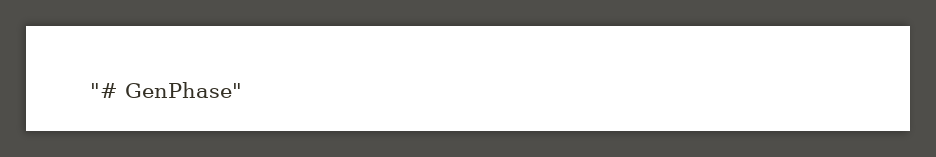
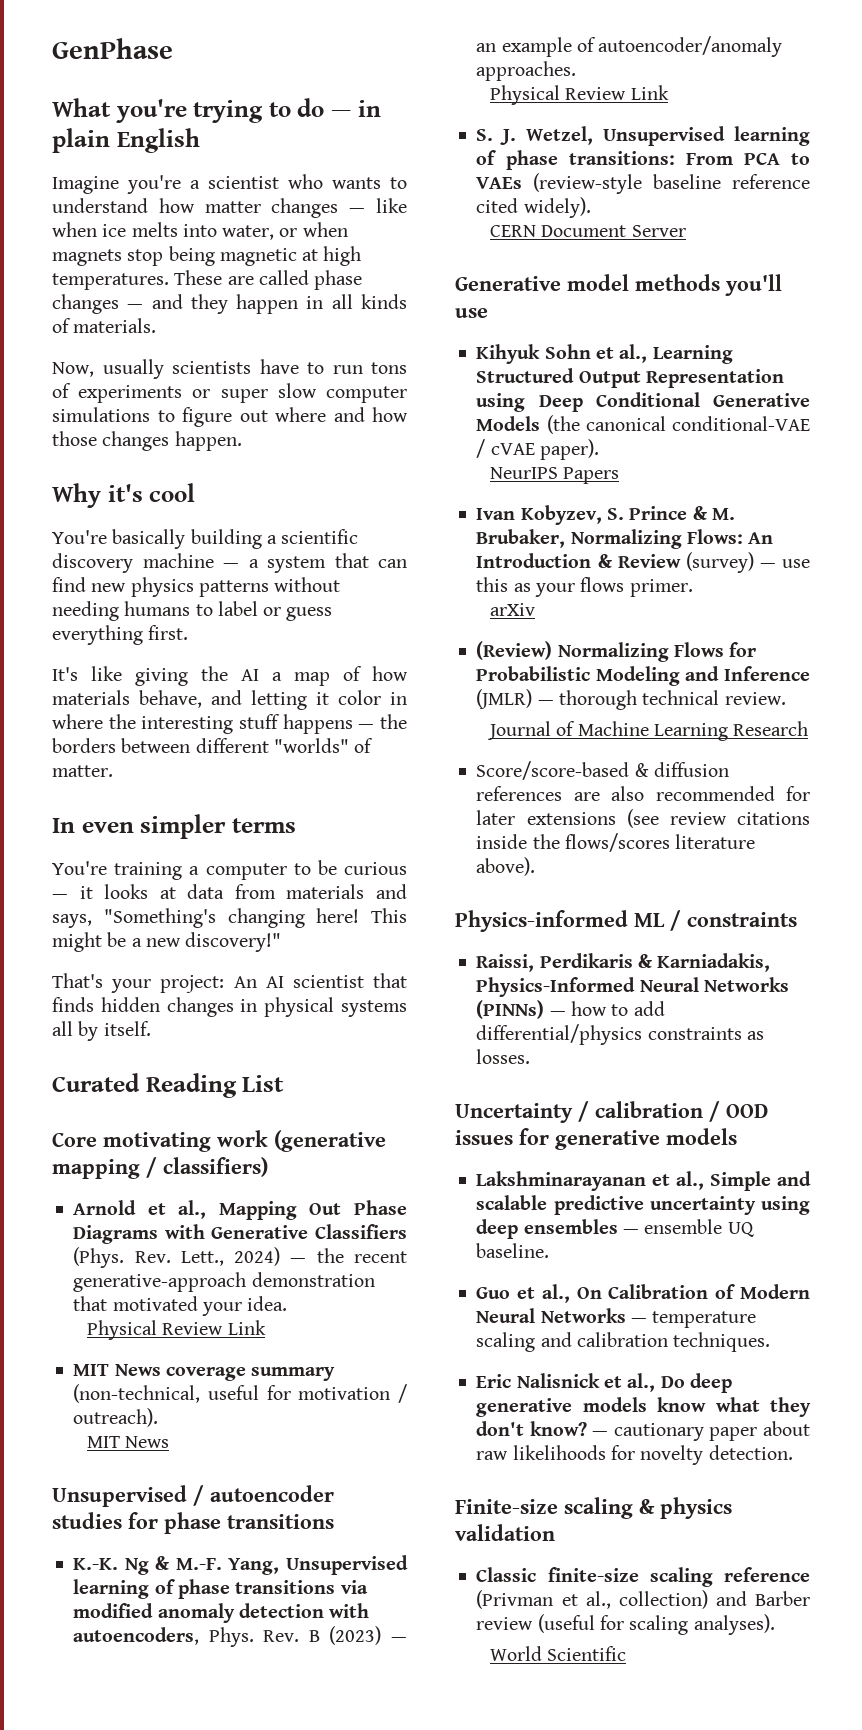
- "# GenPhase"
+ GenPhase
+ What you're trying to do — in plain English
+ Imagine you're a scientist who wants to understand how matter changes — like when ice melts into water, or when magnets stop being magnetic at high temperatures. These are called phase changes — and they happen in all kinds of materials.
+ Now, usually scientists have to run tons of experiments or super slow computer simulations to figure out where and how those changes happen.
+ Why it's cool
+ You're basically building a scientific discovery machine — a system that can find new physics patterns without needing humans to label or guess everything first.
+ It's like giving the AI a map of how materials behave, and letting it color in where the interesting stuff happens — the borders between different "worlds" of matter.
+ In even simpler terms
+ You're training a computer to be curious — it looks at data from materials and says, "Something's changing here! This might be a new discovery!"
+ That's your project: An AI scientist that finds hidden changes in physical systems all by itself.
+ Curated Reading List
+ Core motivating work (generative mapping / classifiers)
+ Arnold et al., Mapping Out Phase Diagrams with Generative Classifiers (Phys. Rev. Lett., 2024) — the recent generative-approach demonstration that motivated your idea.
+ Physical Review Link
+ MIT News coverage summary (non-technical, useful for motivation / outreach).
+ MIT News
+ Unsupervised / autoencoder studies for phase transitions
+ K.-K. Ng & M.-F. Yang, Unsupervised learning of phase transitions via modified anomaly detection with autoencoders, Phys. Rev. B (2023) — an example of autoencoder/anomaly approaches.
+ Physical Review Link
+ S. J. Wetzel, Unsupervised learning of phase transitions: From PCA to VAEs (review-style baseline reference cited widely).
+ CERN Document Server
+ Generative model methods you'll use
+ Kihyuk Sohn et al., Learning Structured Output Representation using Deep Conditional Generative Models (the canonical conditional-VAE / cVAE paper).
+ NeurIPS Papers
+ Ivan Kobyzev, S. Prince & M. Brubaker, Normalizing Flows: An Introduction & Review (survey) — use this as your flows primer.
+ arXiv
+ (Review) Normalizing Flows for Probabilistic Modeling and Inference (JMLR) — thorough technical review.
+ Journal of Machine Learning Research
+ Score/score-based & diffusion references are also recommended for later extensions (see review citations inside the flows/scores literature above).
+ Physics-informed ML / constraints
+ Raissi, Perdikaris & Karniadakis, Physics-Informed Neural Networks (PINNs) — how to add differential/physics constraints as losses.
+ Uncertainty / calibration / OOD issues for generative models
+ Lakshminarayanan et al., Simple and scalable predictive uncertainty using deep ensembles — ensemble UQ baseline.
+ Guo et al., On Calibration of Modern Neural Networks — temperature scaling and calibration techniques.
+ Eric Nalisnick et al., Do deep generative models know what they don't know? — cautionary paper about raw likelihoods for novelty detection.
+ Finite-size scaling & physics validation
+ Classic finite-size scaling reference (Privman et al., collection) and Barber review (useful for scaling analyses).
+ World Scientific

